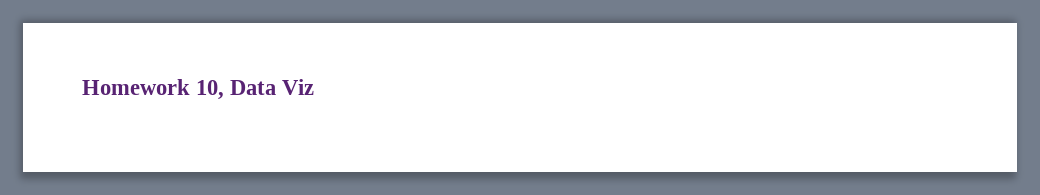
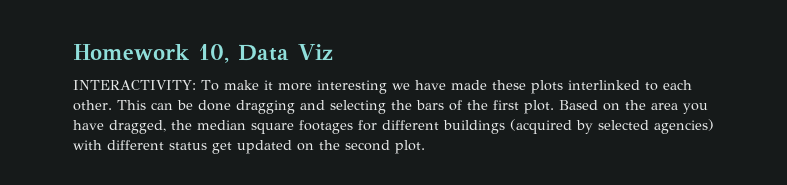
+ INTERACTIVITY: To make it more interesting we have made these plots interlinked to each other. This can be done dragging and selecting the bars of the first plot. Based on the area you have dragged, the median square footages for different buildings (acquired by selected agencies) with different status get updated on the second plot.

